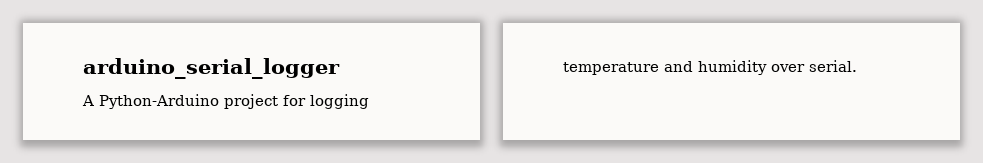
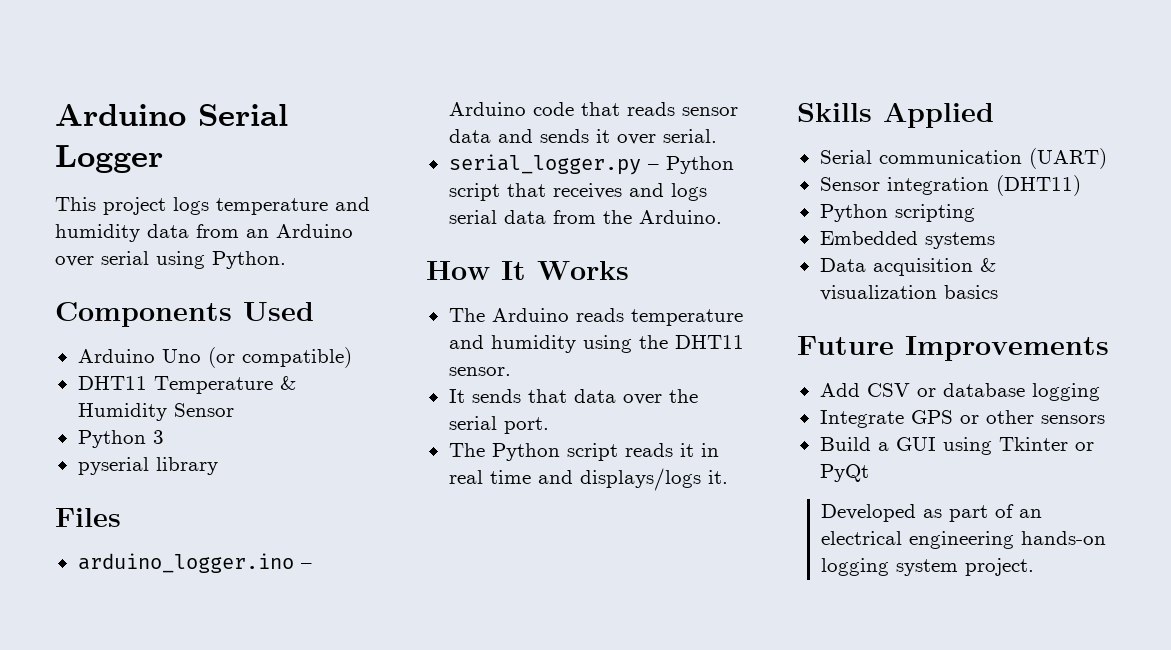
- arduino_serial_logger
- A Python-Arduino project for logging temperature and humidity over serial.
+ Arduino Serial Logger
+ This project logs temperature and humidity data from an Arduino over serial using Python.
+ Components Used
+ Arduino Uno (or compatible)
+ DHT11 Temperature & Humidity Sensor
+ Python 3
+ pyserial library
+ Files
+ arduino_logger.ino – Arduino code that reads sensor data and sends it over serial.
+ serial_logger.py – Python script that receives and logs serial data from the Arduino.
+ How It Works
+ The Arduino reads temperature and humidity using the DHT11 sensor.
+ It sends that data over the serial port.
+ The Python script reads it in real time and displays/logs it.
+ Skills Applied
+ Serial communication (UART)
+ Sensor integration (DHT11)
+ Python scripting
+ Embedded systems
+ Data acquisition & visualization basics
+ Future Improvements
+ Add CSV or database logging
+ Integrate GPS or other sensors
+ Build a GUI using Tkinter or PyQt
+ Developed as part of an electrical engineering hands-on logging system project.

